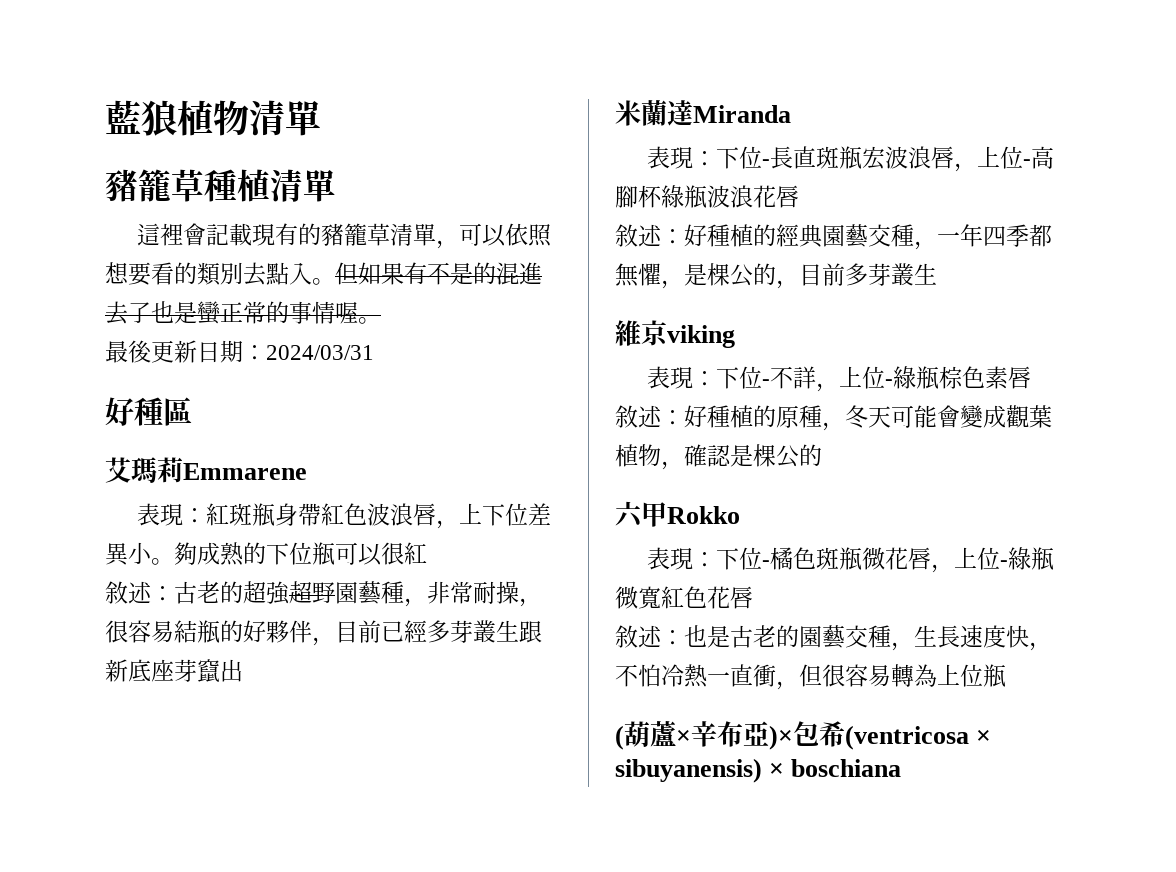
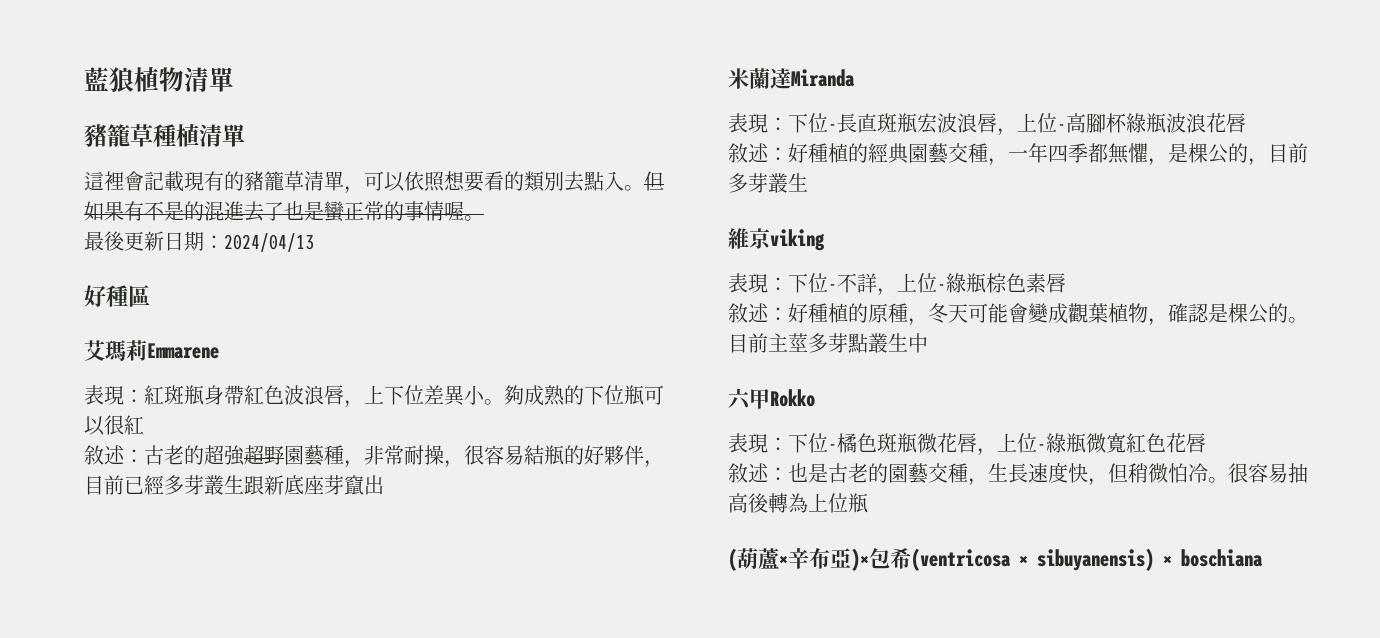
- 最後更新日期：2024/03/31
+ 最後更新日期：2024/04/13
- 敘述：好種植的原種，冬天可能會變成觀葉植物，確認是棵公的
+ 敘述：好種植的原種，冬天可能會變成觀葉植物，確認是棵公的。目前主莖多芽點叢生中
- 敘述：也是古老的園藝交種，生長速度快，不怕冷熱一直衝，但很容易轉為上位瓶
+ 敘述：也是古老的園藝交種，生長速度快，但稍微怕冷。很容易抽高後轉為上位瓶

